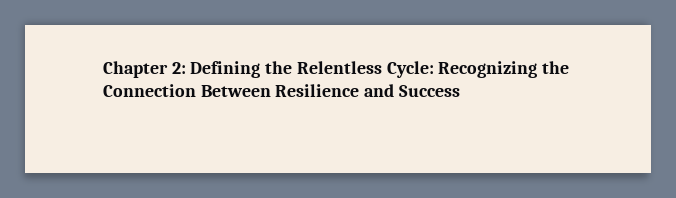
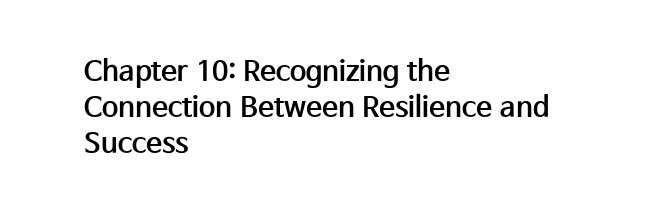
- Chapter 2: Defining the Relentless Cycle: Recognizing the Connection Between Resilience and Success
+ Chapter 10: Recognizing the Connection Between Resilience and Success

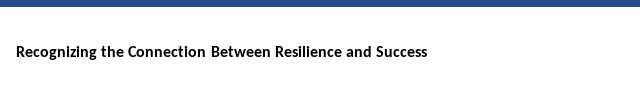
- Chapter 10: Recognizing the Connection Between Resilience and Success
+ Recognizing the Connection Between Resilience and Success

